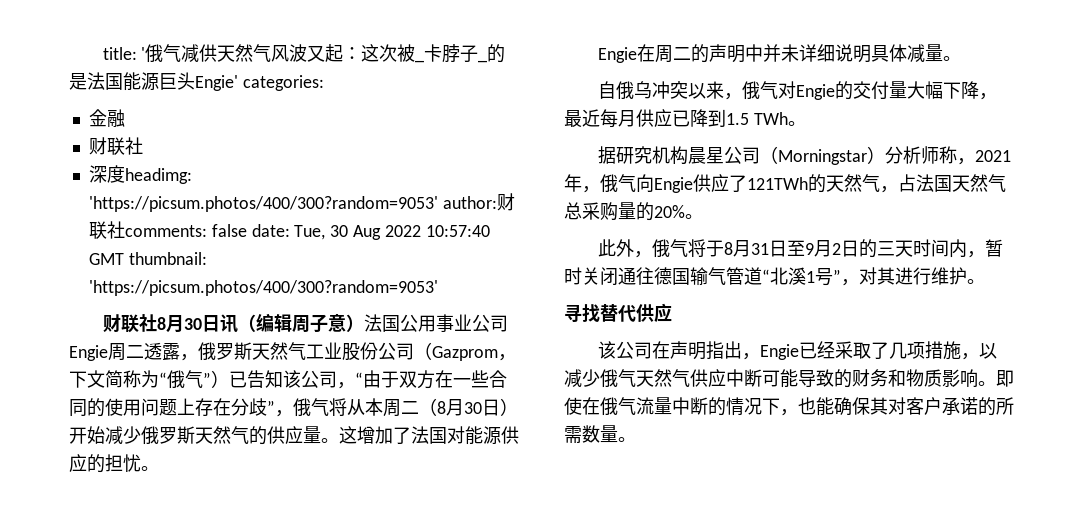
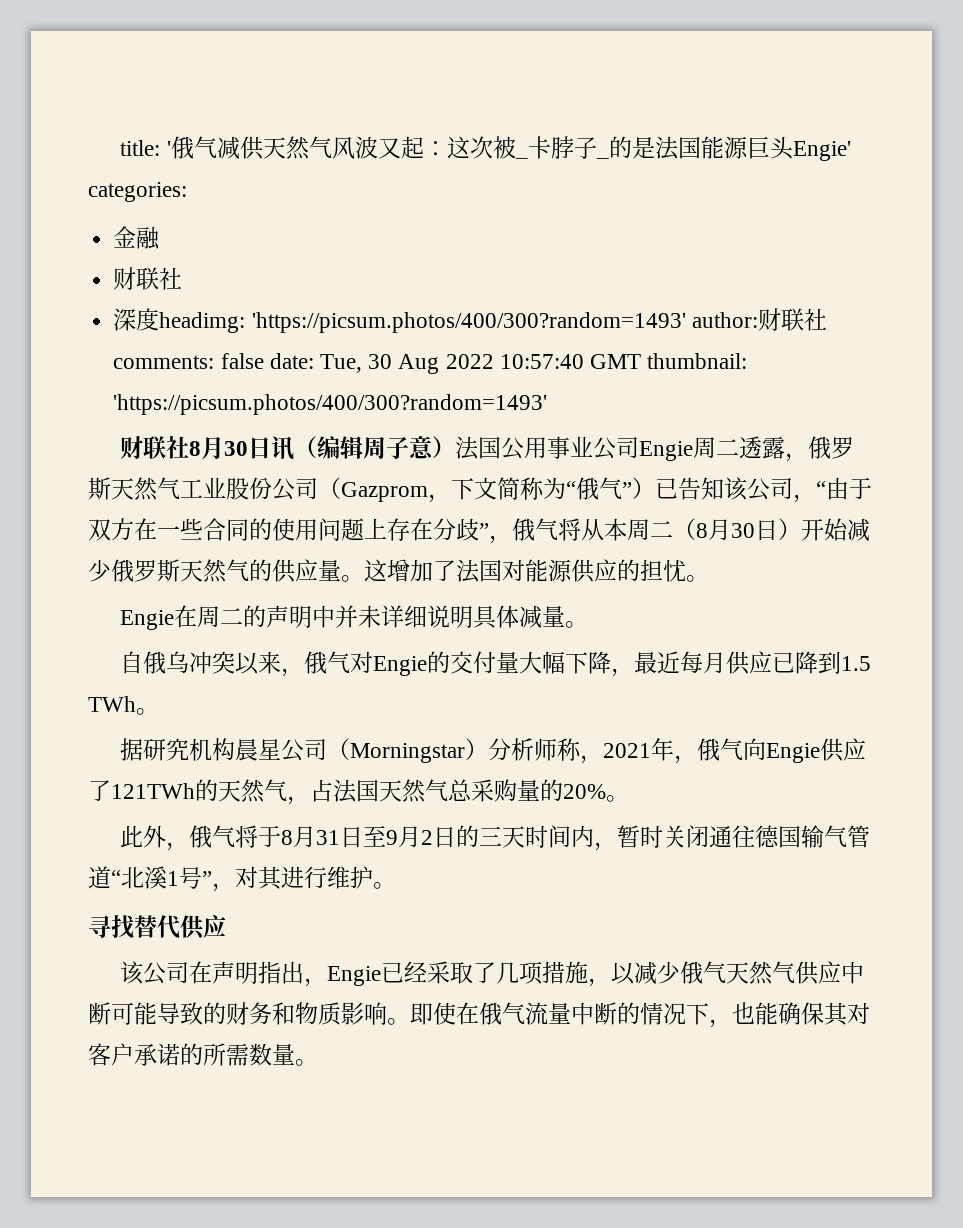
- 深度headimg: 'https://picsum.photos/400/300?random=9053' author:财联社comments: false date: Tue, 30 Aug 2022 10:57:40 GMT thumbnail: 'https://picsum.photos/400/300?random=9053'
+ 深度headimg: 'https://picsum.photos/400/300?random=1493' author:财联社comments: false date: Tue, 30 Aug 2022 10:57:40 GMT thumbnail: 'https://picsum.photos/400/300?random=1493'

